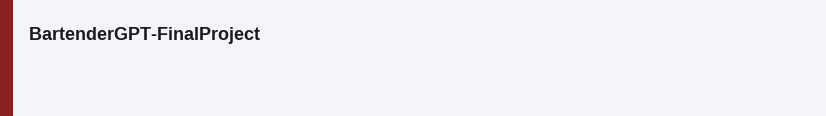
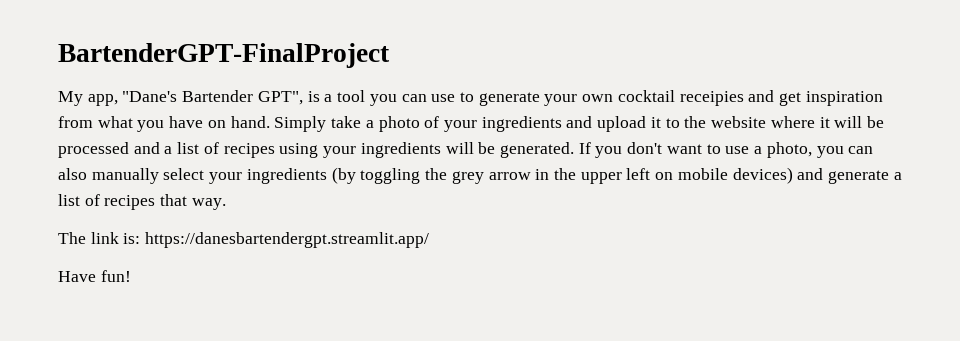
+ My app, "Dane's Bartender GPT", is a tool you can use to generate your own cocktail receipies and get inspiration from what you have on hand. Simply take a photo of your ingredients and upload it to the website where it will be processed and a list of recipes using your ingredients will be generated. If you don't want to use a photo, you can also manually select your ingredients (by toggling the grey arrow in the upper left on mobile devices) and generate a list of recipes that way.
+ The link is: https://danesbartendergpt.streamlit.app/
+ Have fun!

